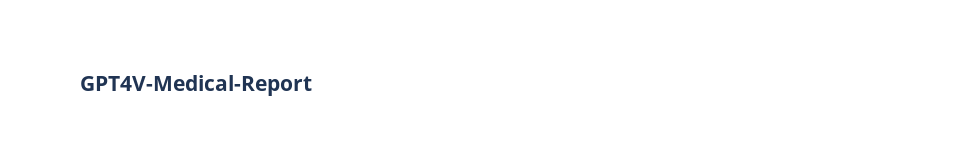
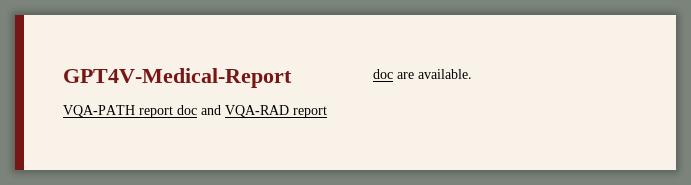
+ VQA-PATH report doc and VQA-RAD report doc are available.

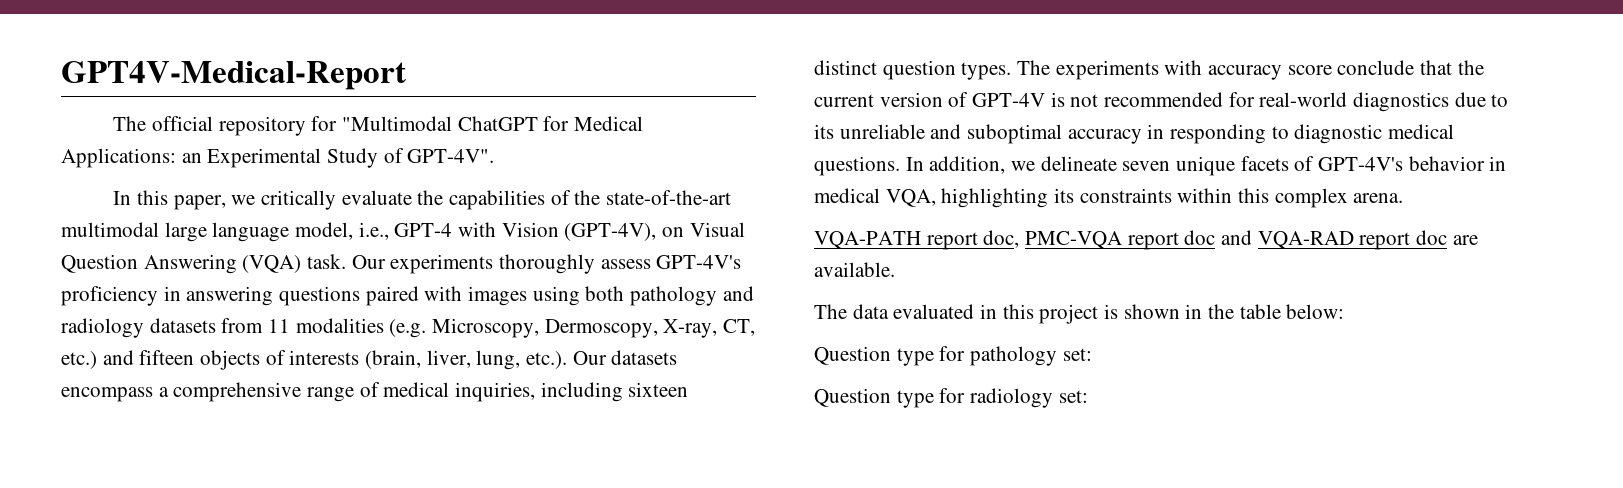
+ The official repository for "Multimodal ChatGPT for Medical Applications: an Experimental Study of GPT-4V".
+ In this paper, we critically evaluate the capabilities of the state-of-the-art multimodal large language model, i.e., GPT-4 with Vision (GPT-4V), on Visual Question Answering (VQA) task. Our experiments thoroughly assess GPT-4V's proficiency in answering questions paired with images using both pathology and radiology datasets from 11 modalities (e.g. Microscopy, Dermoscopy, X-ray, CT, etc.) and fifteen objects of interests (brain, liver, lung, etc.). Our datasets encompass a comprehensive range of medical inquiries, including sixteen distinct question types. The experiments with accuracy score conclude that the current version of GPT-4V is not recommended for real-world diagnostics due to its unreliable and suboptimal accuracy in responding to diagnostic medical questions. In addition, we delineate seven unique facets of GPT-4V's behavior in medical VQA, highlighting its constraints within this complex arena.
- VQA-PATH report doc and VQA-RAD report doc are available.
+ VQA-PATH report doc, PMC-VQA report doc and VQA-RAD report doc are available.
+ The data evaluated in this project is shown in the table below:
+ Question type for pathology set:
+ Question type for radiology set:

